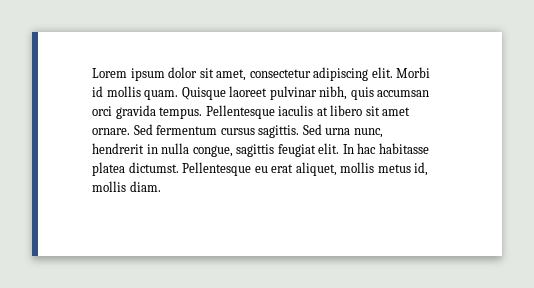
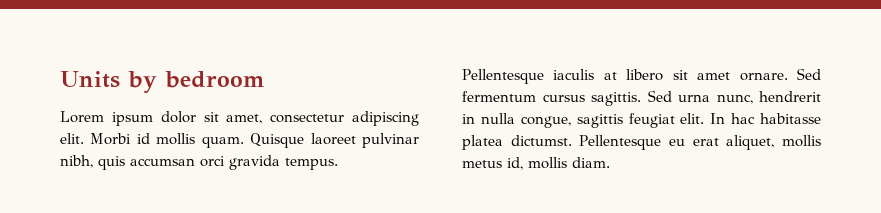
+ Units by bedroom

